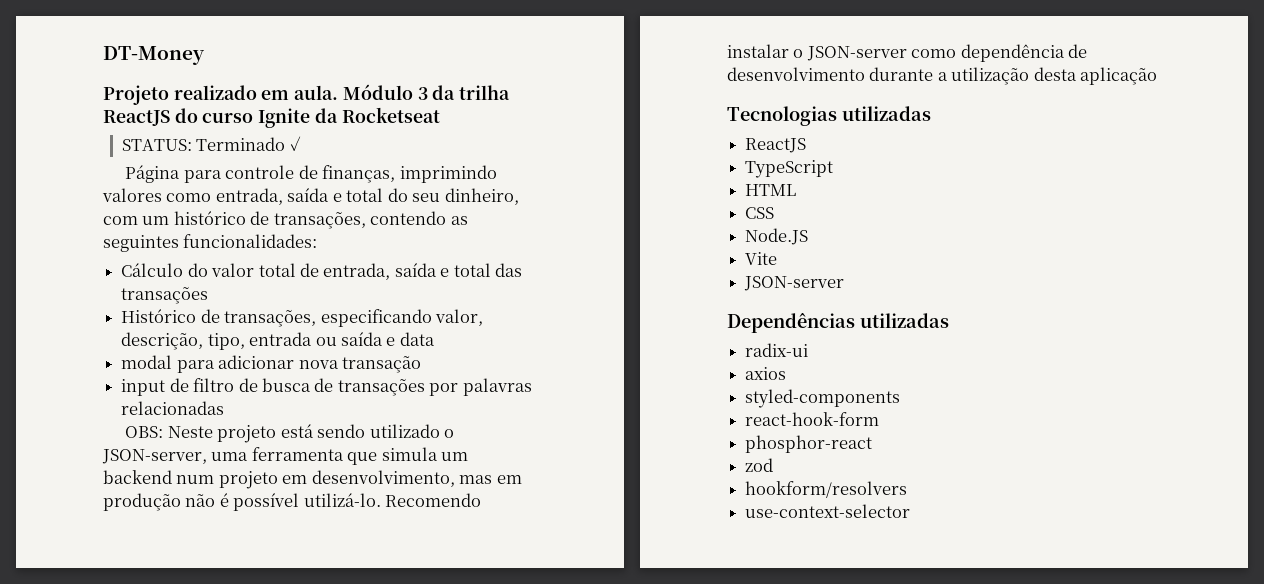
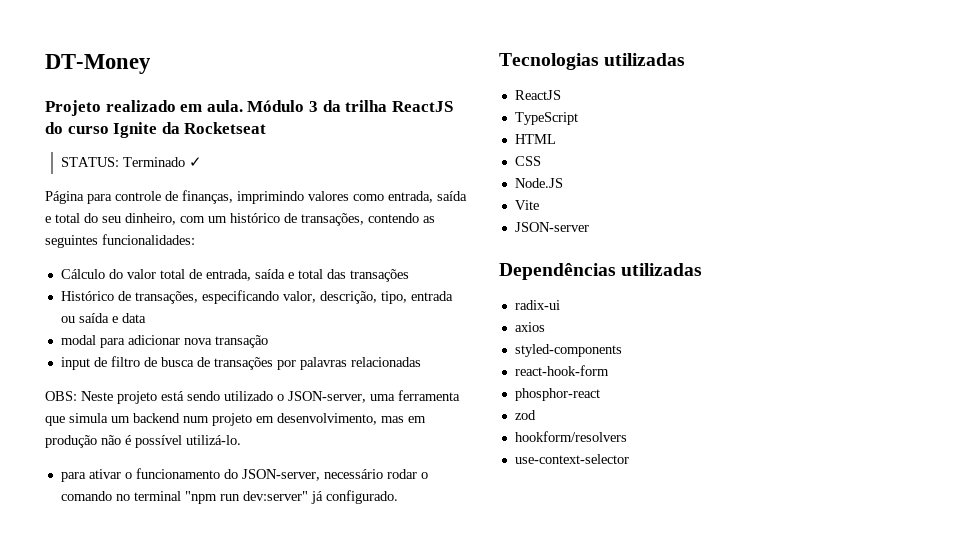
- OBS: Neste projeto está sendo utilizado o JSON-server, uma ferramenta que simula um backend num projeto em desenvolvimento, mas em produção não é possível utilizá-lo. Recomendo instalar o JSON-server como dependência de desenvolvimento durante a utilização desta aplicação
+ OBS: Neste projeto está sendo utilizado o JSON-server, uma ferramenta que simula um backend num projeto em desenvolvimento, mas em produção não é possível utilizá-lo.
+ para ativar o funcionamento do JSON-server, necessário rodar o comando no terminal "npm run dev:server" já configurado.

